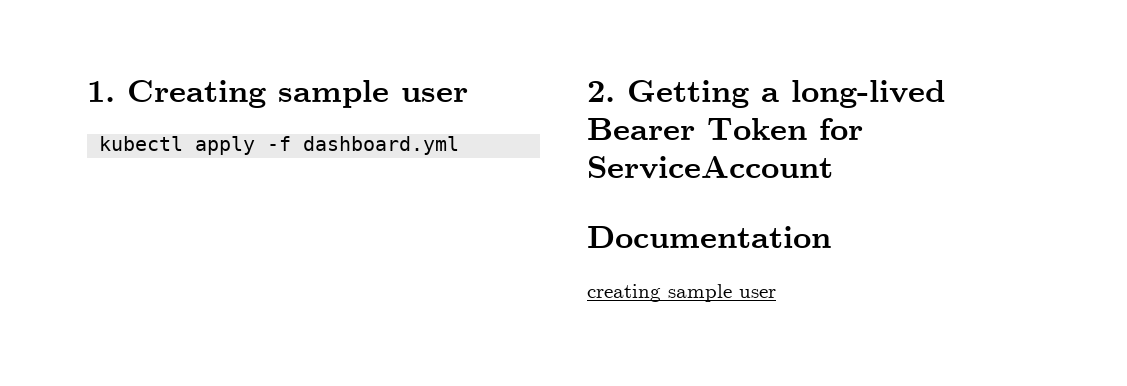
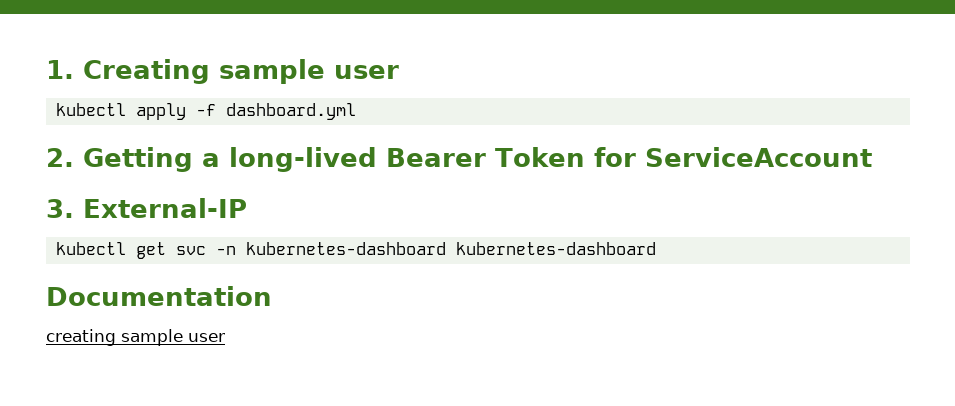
+ 3. External-IP
+ kubectl get svc -n kubernetes-dashboard kubernetes-dashboard

